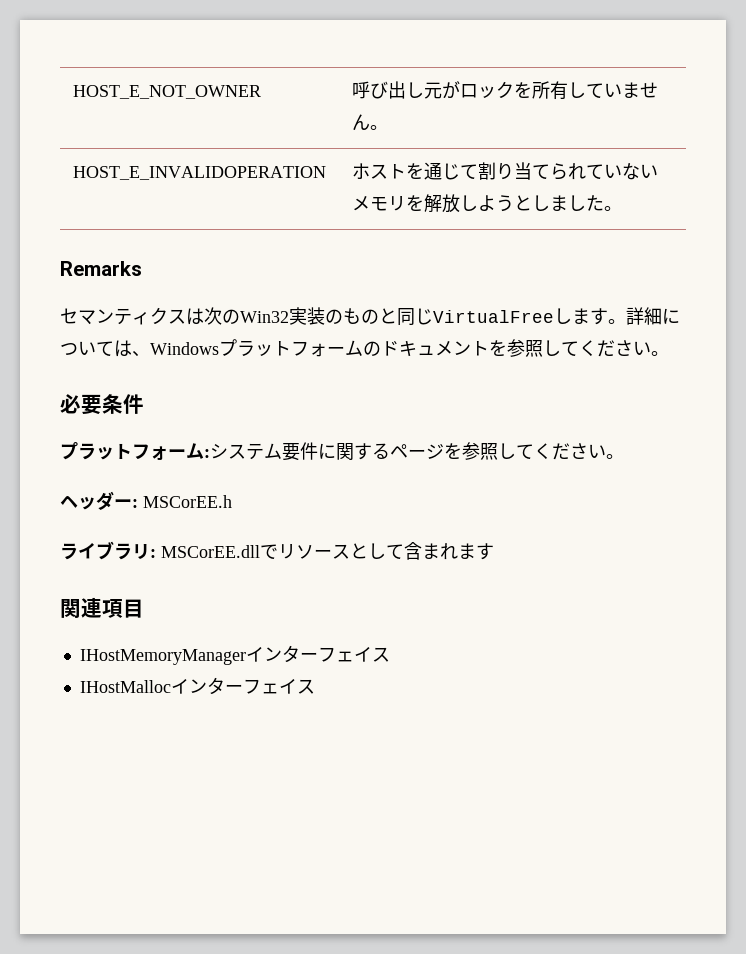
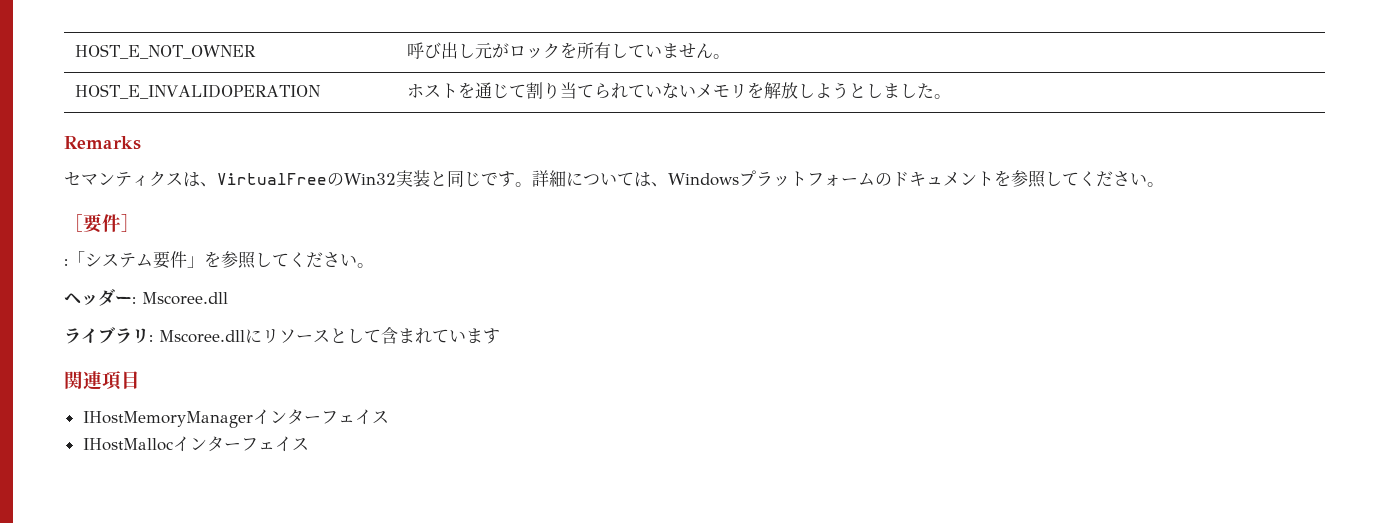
- セマンティクスは次のWin32実装のものと同じVirtualFreeします。
+ セマンティクスは、VirtualFreeのWin32実装と同じです。
- 必要条件
- プラットフォーム:システム要件に関するページを参照してください。
+ ［要件］
+ :「システム要件」を参照してください。
- ヘッダー: MSCorEE.h
+ ヘッダー: Mscoree.dll
- ライブラリ: MSCorEE.dllでリソースとして含まれます
+ ライブラリ: Mscoree.dllにリソースとして含まれています

